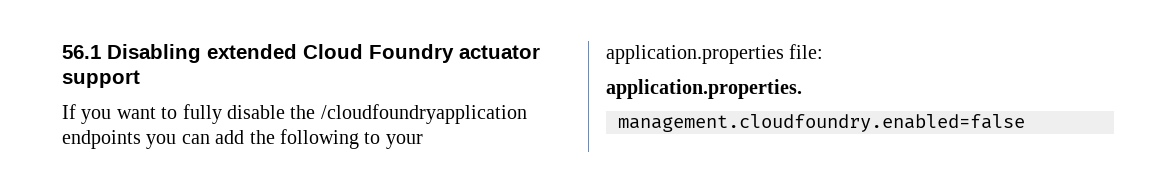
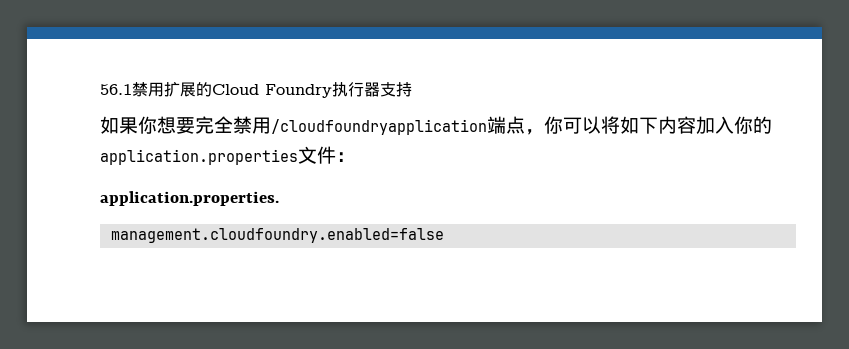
- 56.1 Disabling extended Cloud Foundry actuator support
- If you want to fully disable the /cloudfoundryapplication endpoints you can add the following to your application.properties file:
+ 56.1禁用扩展的Cloud Foundry执行器支持
+ 如果你想要完全禁用/cloudfoundryapplication端点，你可以将如下内容加入你的application.properties文件：

